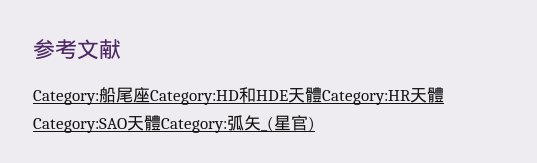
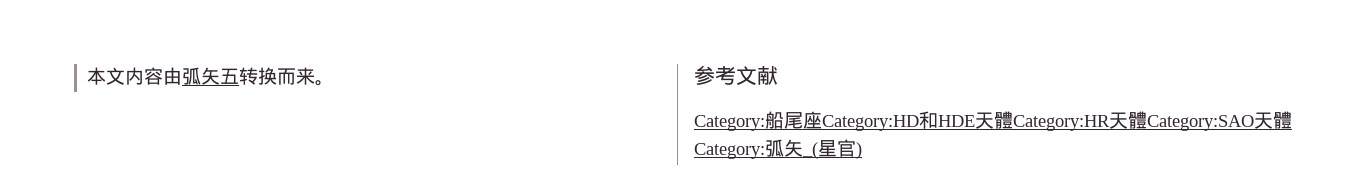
+ 本文内容由弧矢五转换而来。

